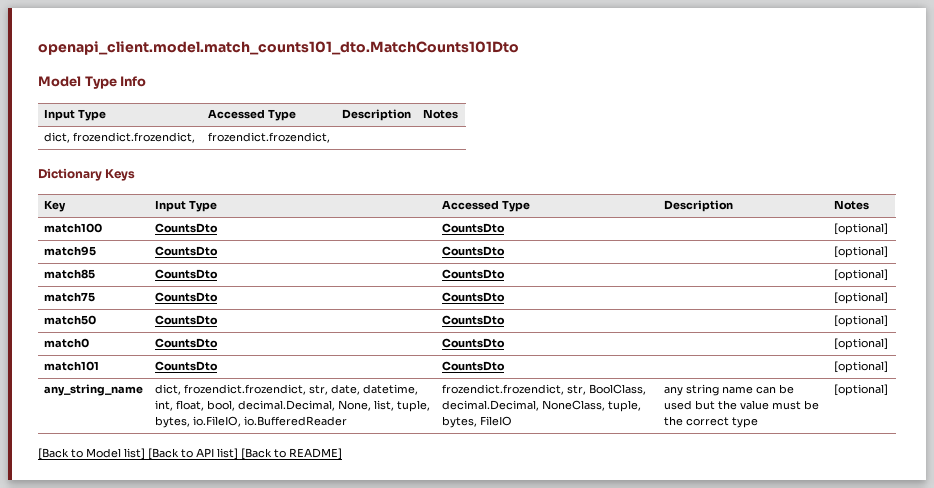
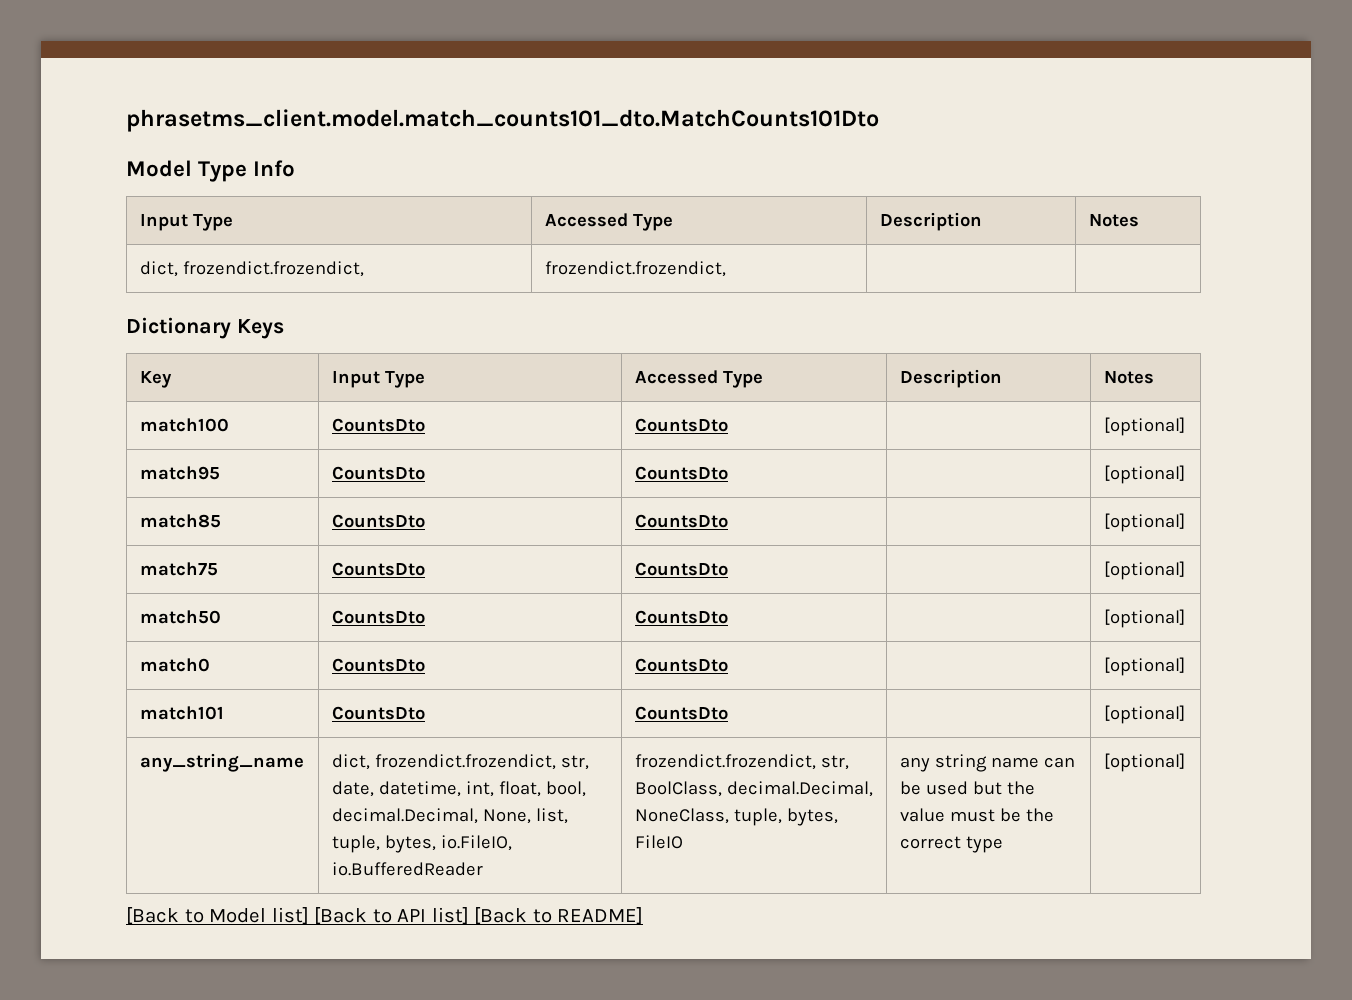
- openapi_client.model.match_counts101_dto.MatchCounts101Dto
+ phrasetms_client.model.match_counts101_dto.MatchCounts101Dto

